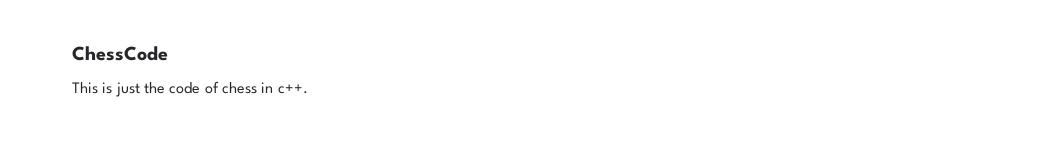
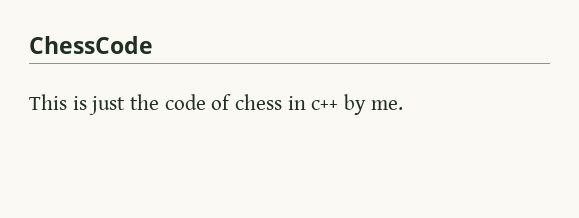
- This is just the code of chess in c++.
+ This is just the code of chess in c++ by me.

